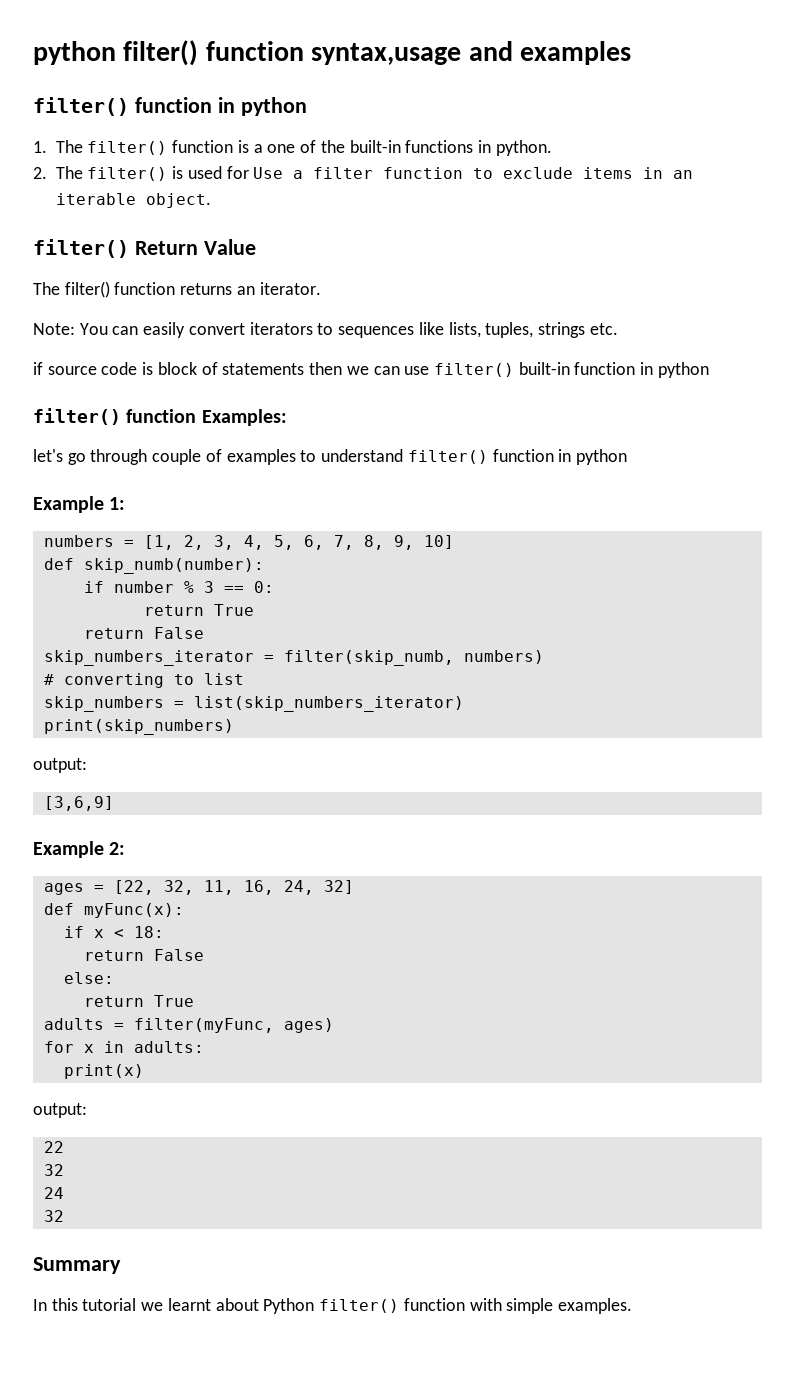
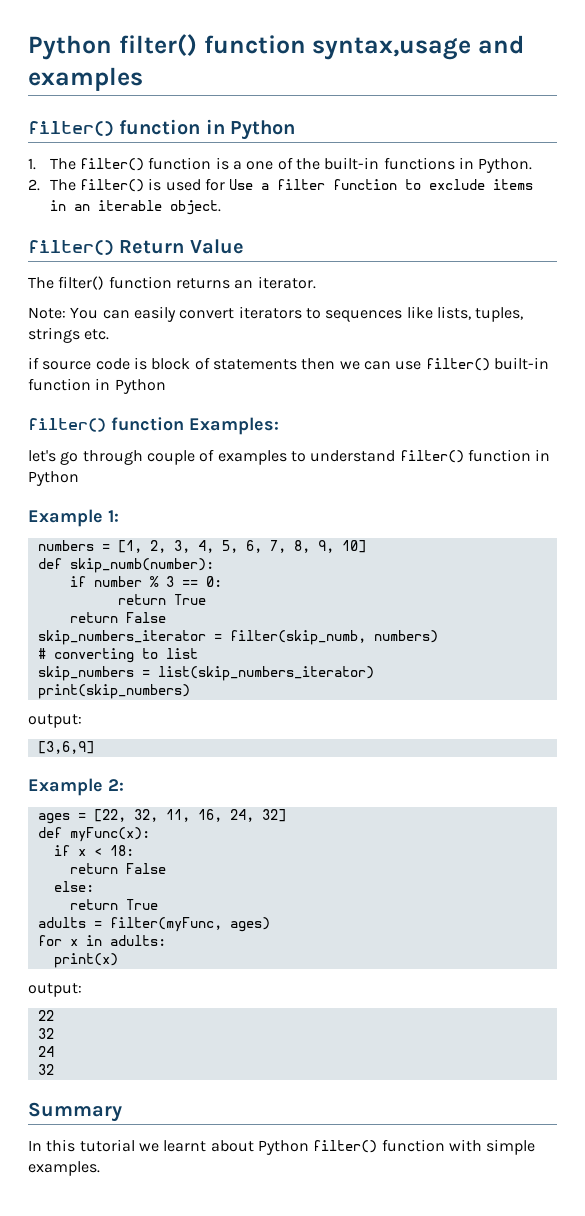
- python filter() function syntax,usage and examples
- filter() function in python
+ Python filter() function syntax,usage and examples
+ filter() function in Python
- 1. The filter() function is a one of the built-in functions in python.
+ 1. The filter() function is a one of the built-in functions in Python.
- if source code is block of statements then we can use filter() built-in function in python
+ if source code is block of statements then we can use filter() built-in function in Python
- let's go through couple of examples to understand filter() function in python
+ let's go through couple of examples to understand filter() function in Python

